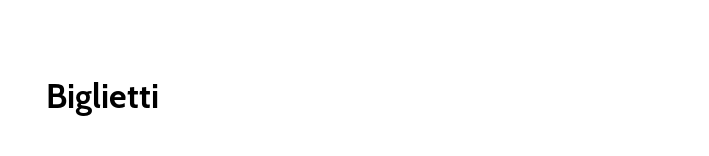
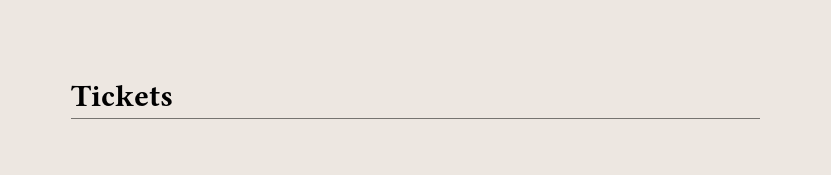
- Biglietti
+ Tickets

